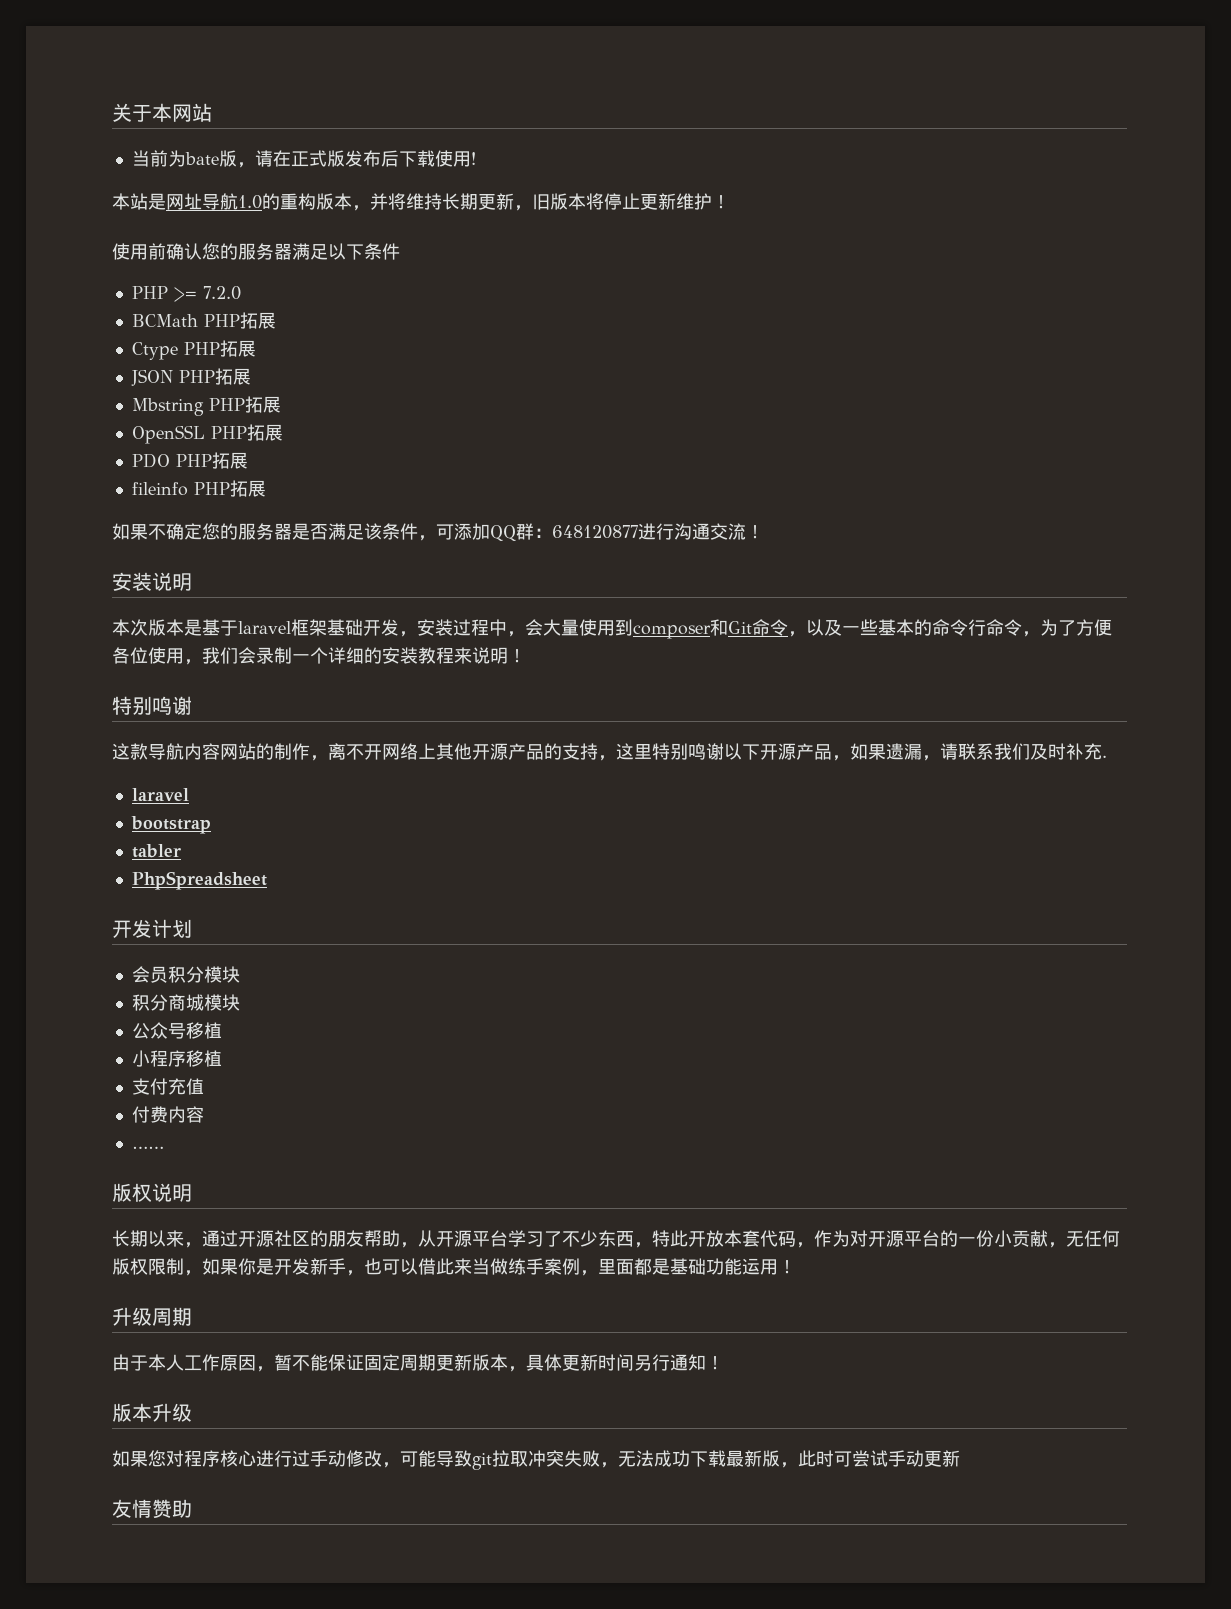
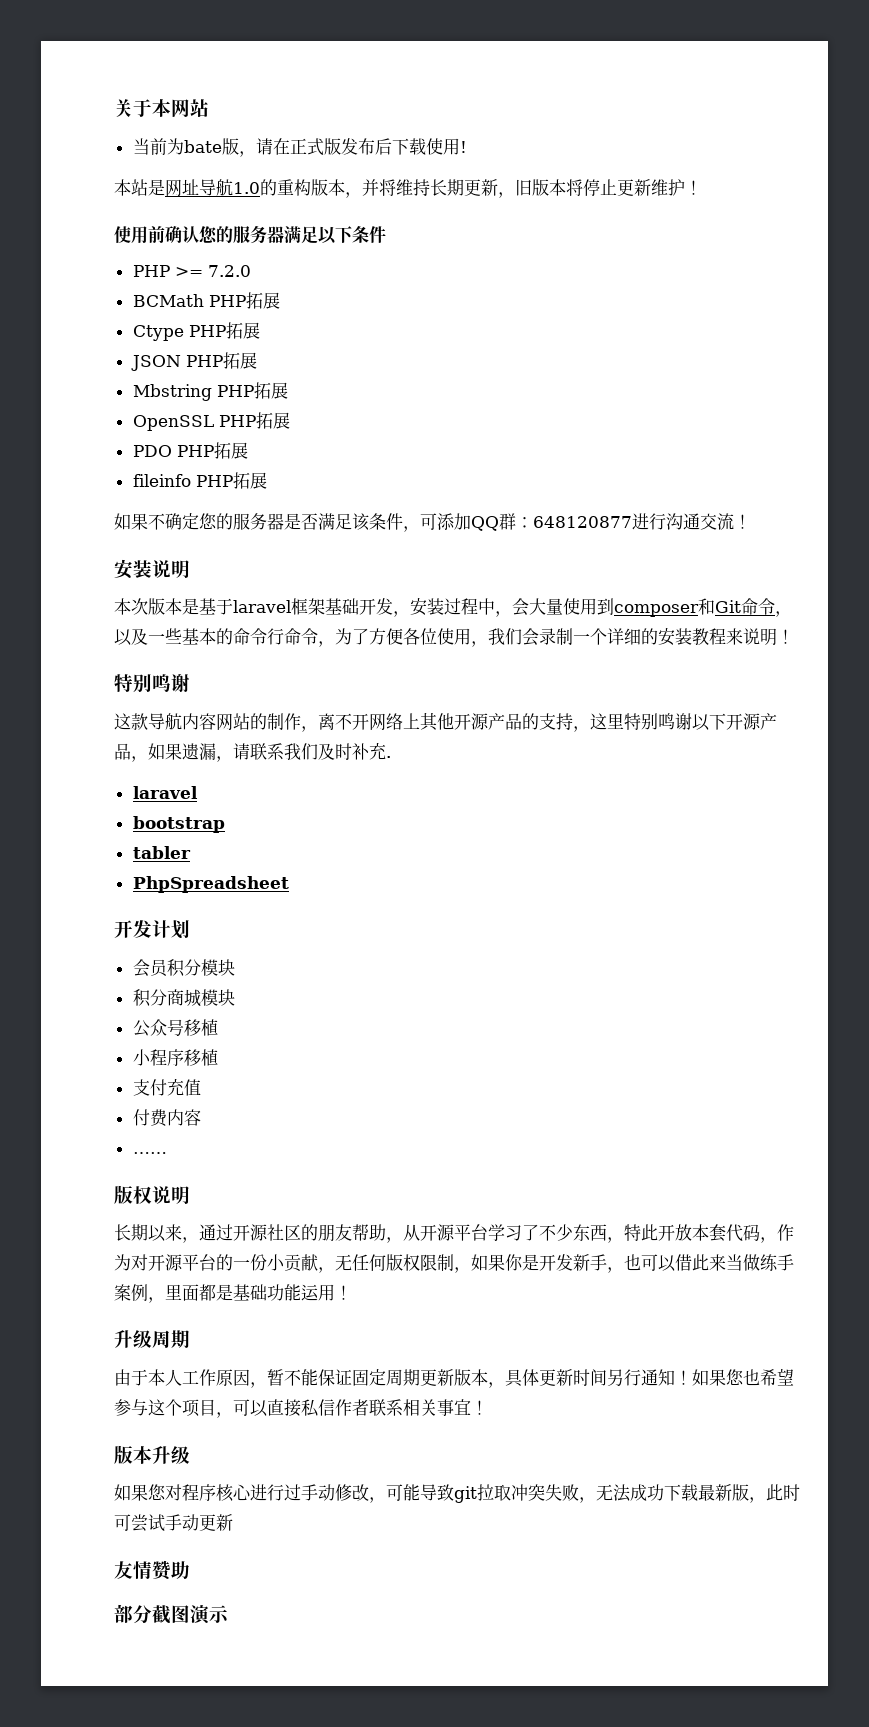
+ 如果您也希望参与这个项目，可以直接私信作者联系相关事宜！
+ 部分截图演示

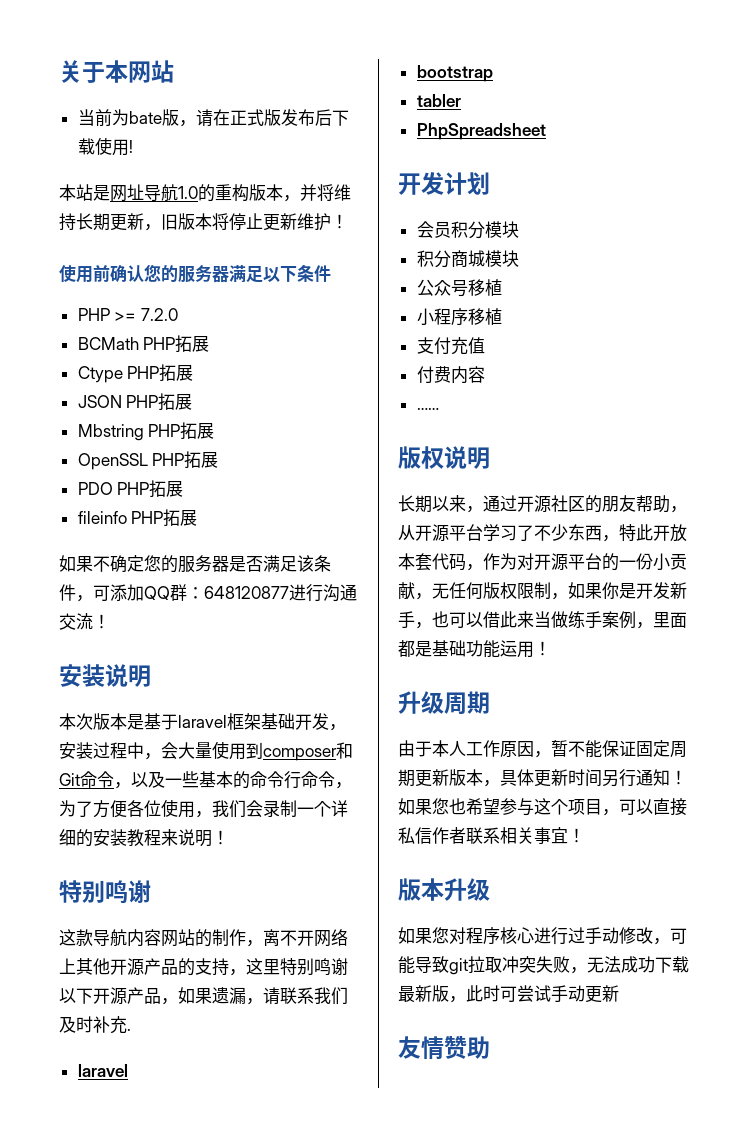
- 部分截图演示

